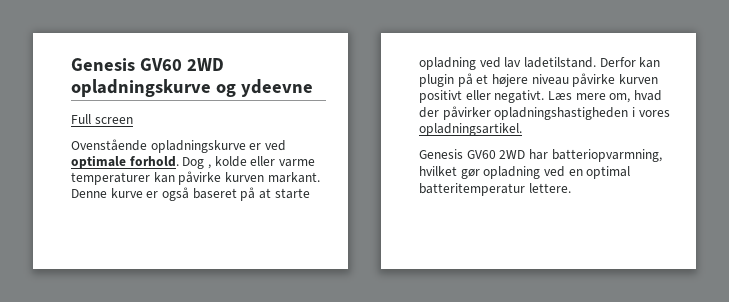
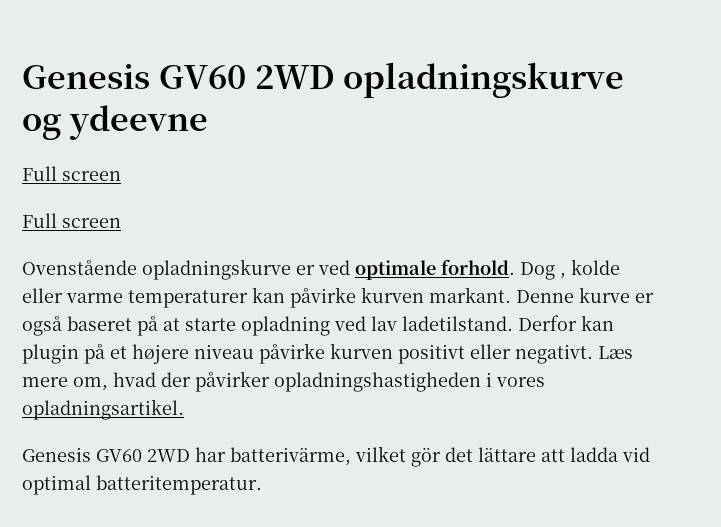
  Genesis GV60 2WD opladningskurve og ydeevne
+ Full screen
- Genesis GV60 2WD har batteriopvarmning, hvilket gør opladning ved en optimal batteritemperatur lettere.
+ Genesis GV60 2WD har batterivärme, vilket gör det lättare att ladda vid optimal batteritemperatur.

